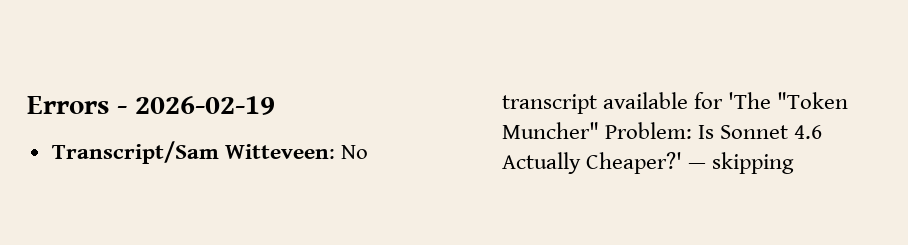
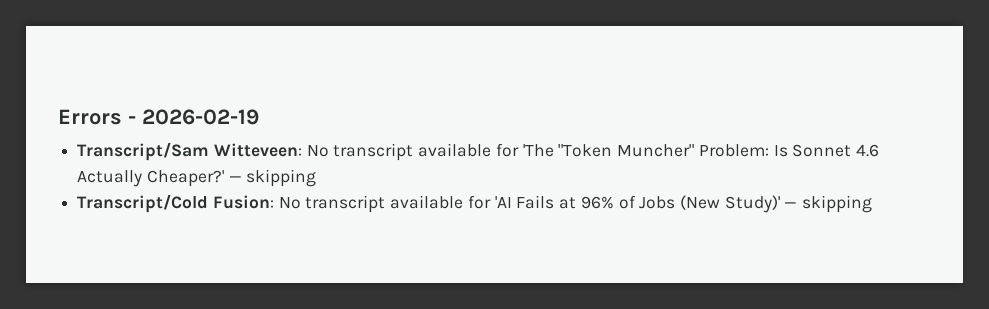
+ Transcript/Cold Fusion: No transcript available for 'AI Fails at 96% of Jobs (New Study)' — skipping

